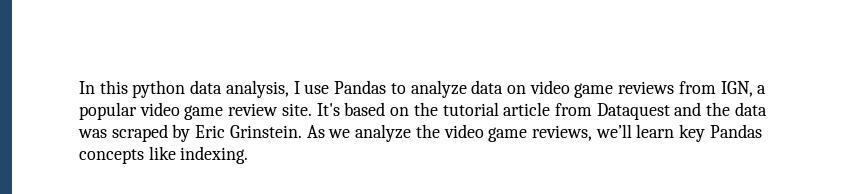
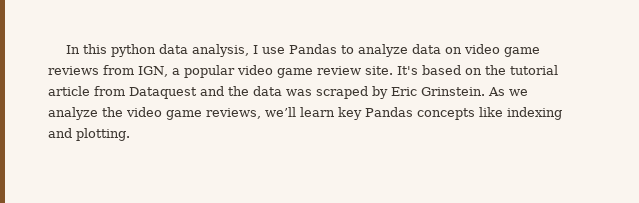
- As we analyze the video game reviews, we’ll learn key Pandas concepts like indexing.
+ As we analyze the video game reviews, we’ll learn key Pandas concepts like indexing and plotting.

